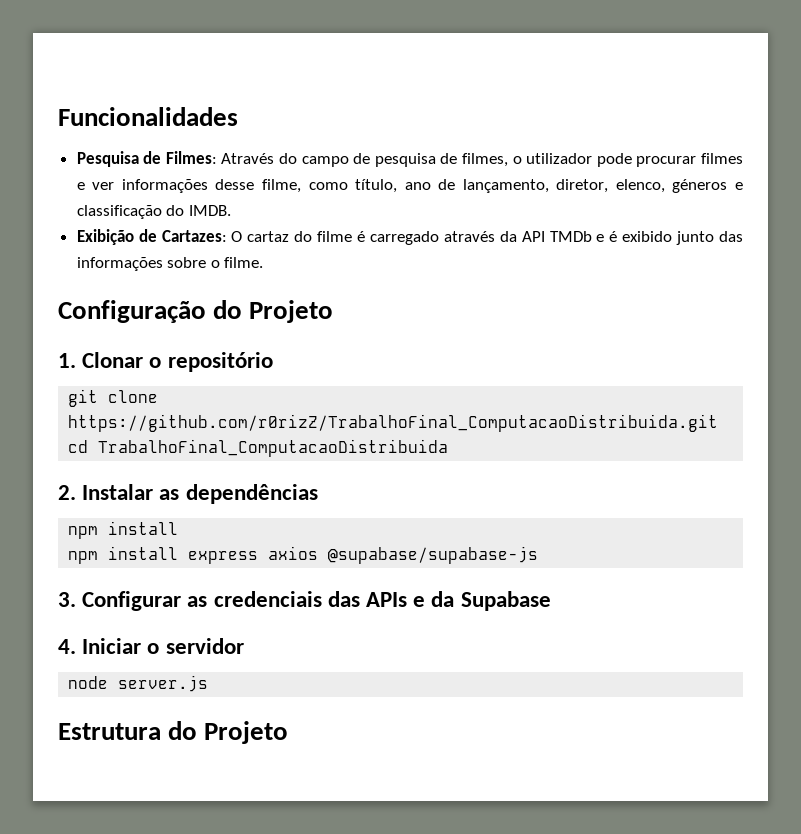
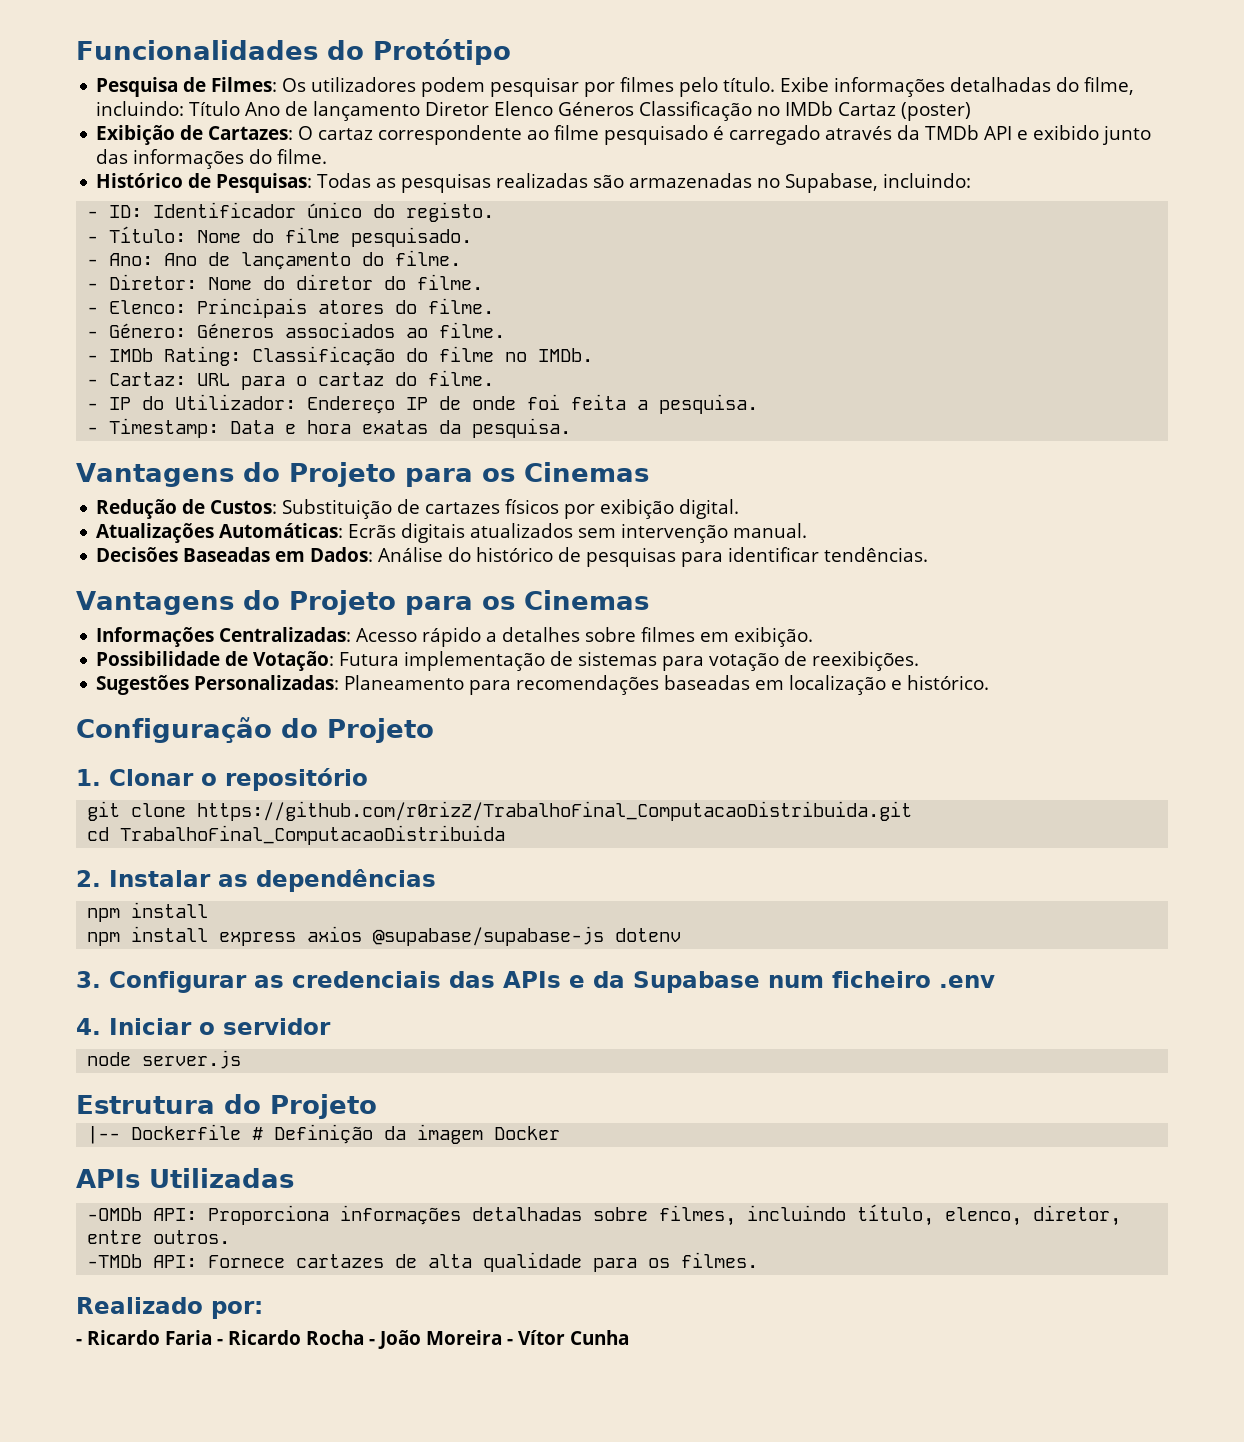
- Funcionalidades
+ Funcionalidades do Protótipo
- Pesquisa de Filmes: Através do campo de pesquisa de filmes, o utilizador pode procurar filmes e ver informações desse filme, como título, ano de lançamento, diretor, elenco, géneros e classificação do IMDB.
+ Pesquisa de Filmes: Os utilizadores podem pesquisar por filmes pelo título. Exibe informações detalhadas do filme, incluindo: Título Ano de lançamento Diretor Elenco Géneros Classificação no IMDb Cartaz (poster)
- Exibição de Cartazes: O cartaz do filme é carregado através da API TMDb e é exibido junto das informações sobre o filme.
+ Exibição de Cartazes: O cartaz correspondente ao filme pesquisado é carregado através da TMDb API e exibido junto das informações do filme.
+ Histórico de Pesquisas: Todas as pesquisas realizadas são armazenadas no Supabase, incluindo:
+ - ID: Identificador único do registo.
+ - Título: Nome do filme pesquisado.
+ - Ano: Ano de lançamento do filme.
+ - Diretor: Nome do diretor do filme.
+ - Elenco: Principais atores do filme.
+ - Género: Géneros associados ao filme.
+ - IMDb Rating: Classificação do filme no IMDb.
+ - Cartaz: URL para o cartaz do filme.
+ - IP do Utilizador: Endereço IP de onde foi feita a pesquisa.
+ - Timestamp: Data e hora exatas da pesquisa.
+ Vantagens do Projeto para os Cinemas
+ Redução de Custos: Substituição de cartazes físicos por exibição digital.
+ Atualizações Automáticas: Ecrãs digitais atualizados sem intervenção manual.
+ Decisões Baseadas em Dados: Análise do histórico de pesquisas para identificar tendências.
+ Vantagens do Projeto para os Cinemas
+ Informações Centralizadas: Acesso rápido a detalhes sobre filmes em exibição.
+ Possibilidade de Votação: Futura implementação de sistemas para votação de reexibições.
+ Sugestões Personalizadas: Planeamento para recomendações baseadas em localização e histórico.
- npm install express axios @supabase/supabase-js
+ npm install express axios @supabase/supabase-js dotenv
- 3. Configurar as credenciais das APIs e da Supabase
+ 3. Configurar as credenciais das APIs e da Supabase num ficheiro .env
+ |-- Dockerfile # Definição da imagem Docker
+ APIs Utilizadas
+ -OMDb API: Proporciona informações detalhadas sobre filmes, incluindo título, elenco, diretor, entre outros.
+ -TMDb API: Fornece cartazes de alta qualidade para os filmes.
+ Realizado por:
+ - Ricardo Faria - Ricardo Rocha - João Moreira - Vítor Cunha

